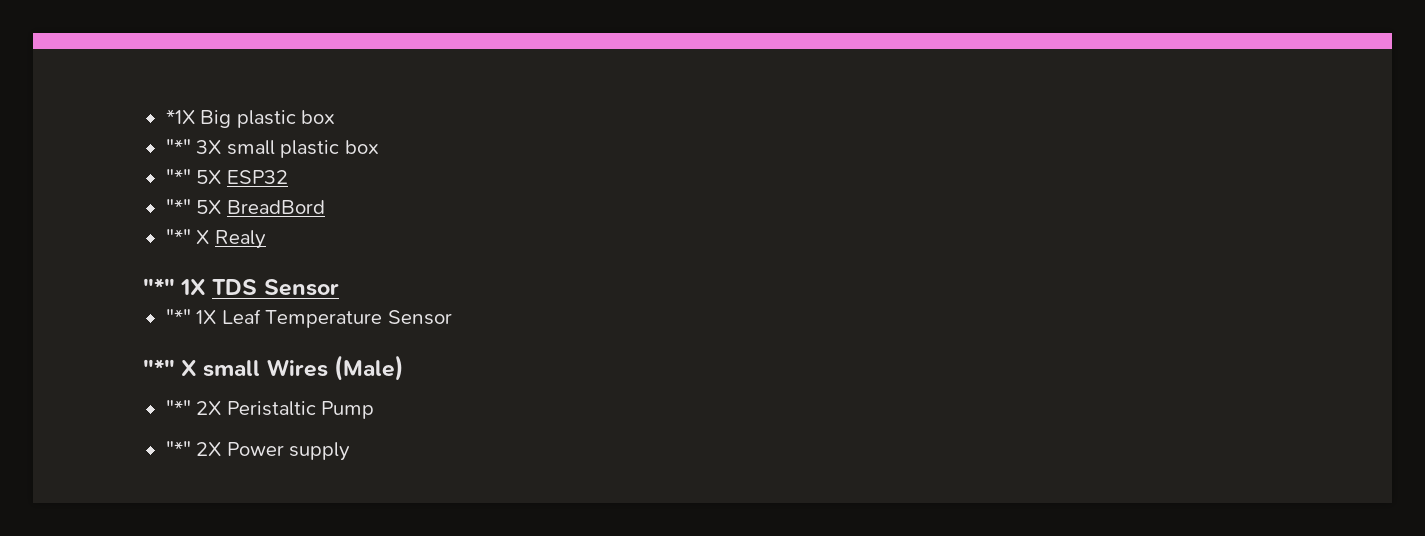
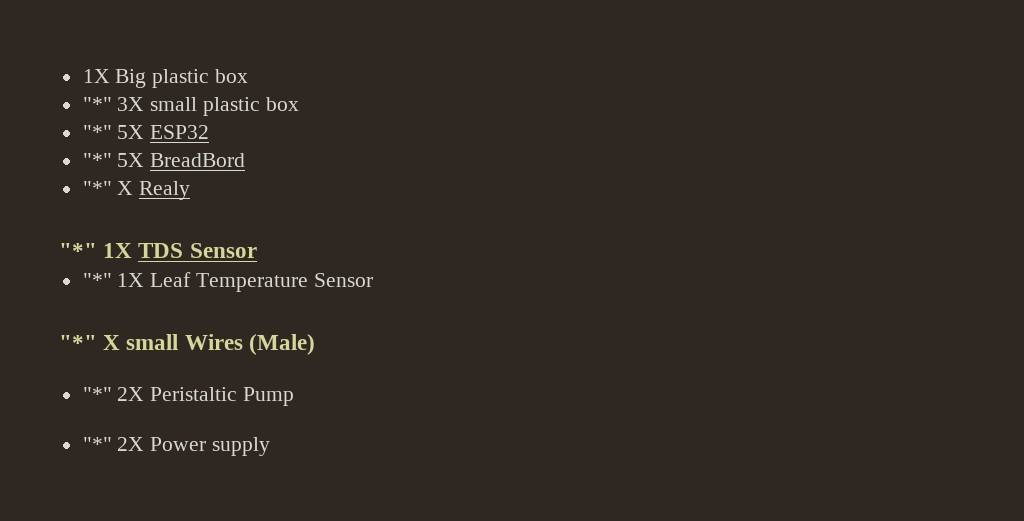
- *1X Big plastic box
+ 1X Big plastic box

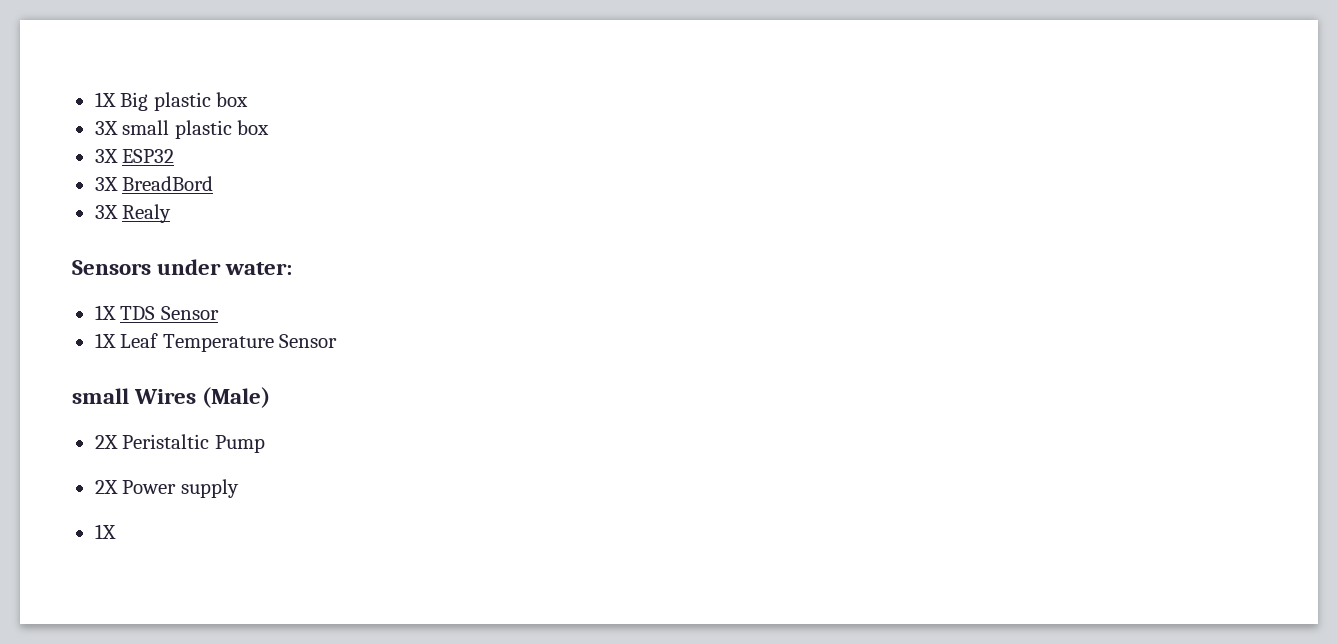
- "*" 3X small plastic box
+ 3X small plastic box
- "*" 5X ESP32
+ 3X ESP32
- "*" 5X BreadBord
+ 3X BreadBord
- "*" X Realy
+ 3X Realy
- "*" 1X TDS Sensor
+ Sensors under water:
+ 1X TDS Sensor
- "*" 1X Leaf Temperature Sensor
+ 1X Leaf Temperature Sensor
- "*" X small Wires (Male)
+ small Wires (Male)
- "*" 2X Peristaltic Pump
+ 2X Peristaltic Pump
- "*" 2X Power supply
+ 2X Power supply
+ 1X

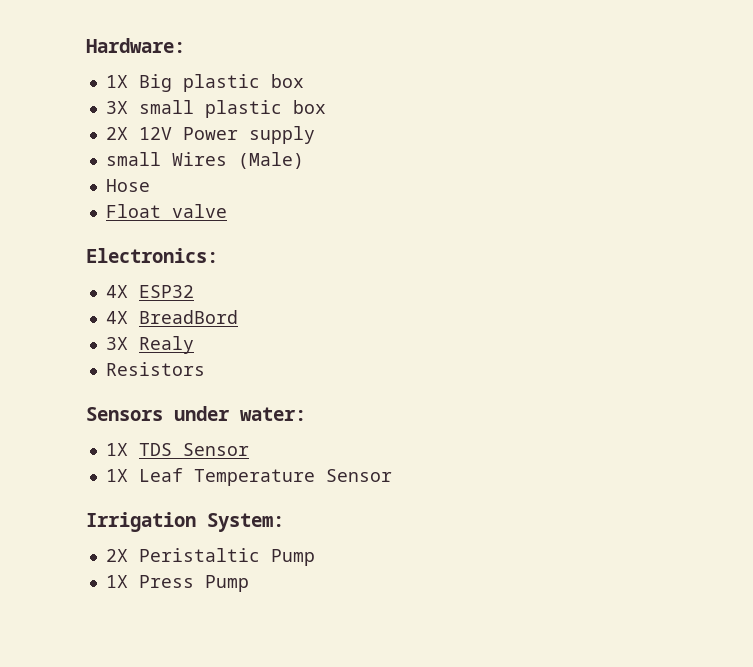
+ Hardware:
- 3X ESP32
+ 2X 12V Power supply
+ small Wires (Male)
+ Hose
+ Float valve
+ Electronics:
+ 4X ESP32
- 3X BreadBord
+ 4X BreadBord
+ Resistors
- small Wires (Male)
+ Irrigation System:
- 2X Power supply
- 1X
+ 1X Press Pump

